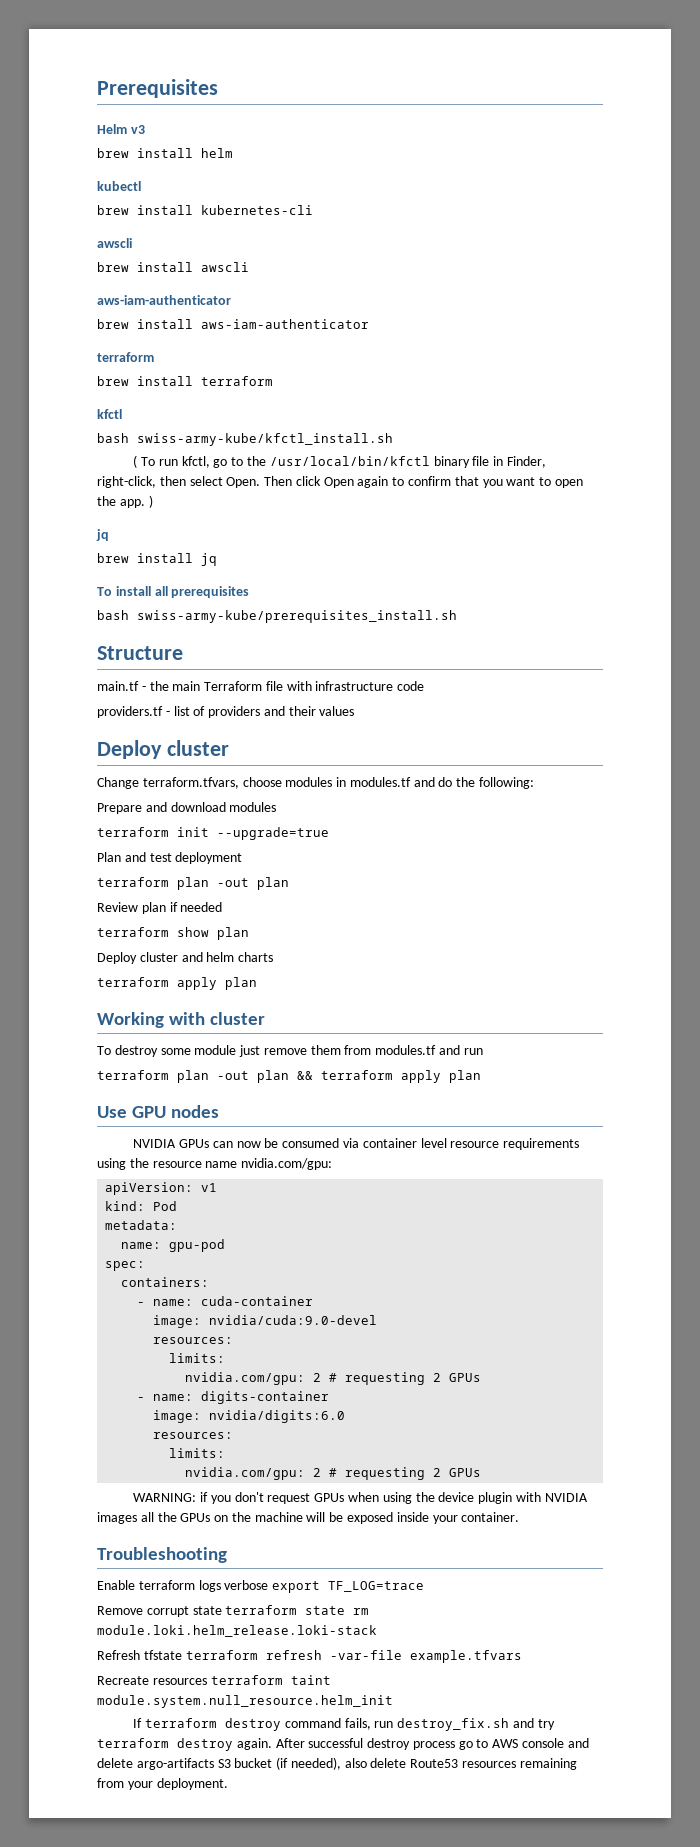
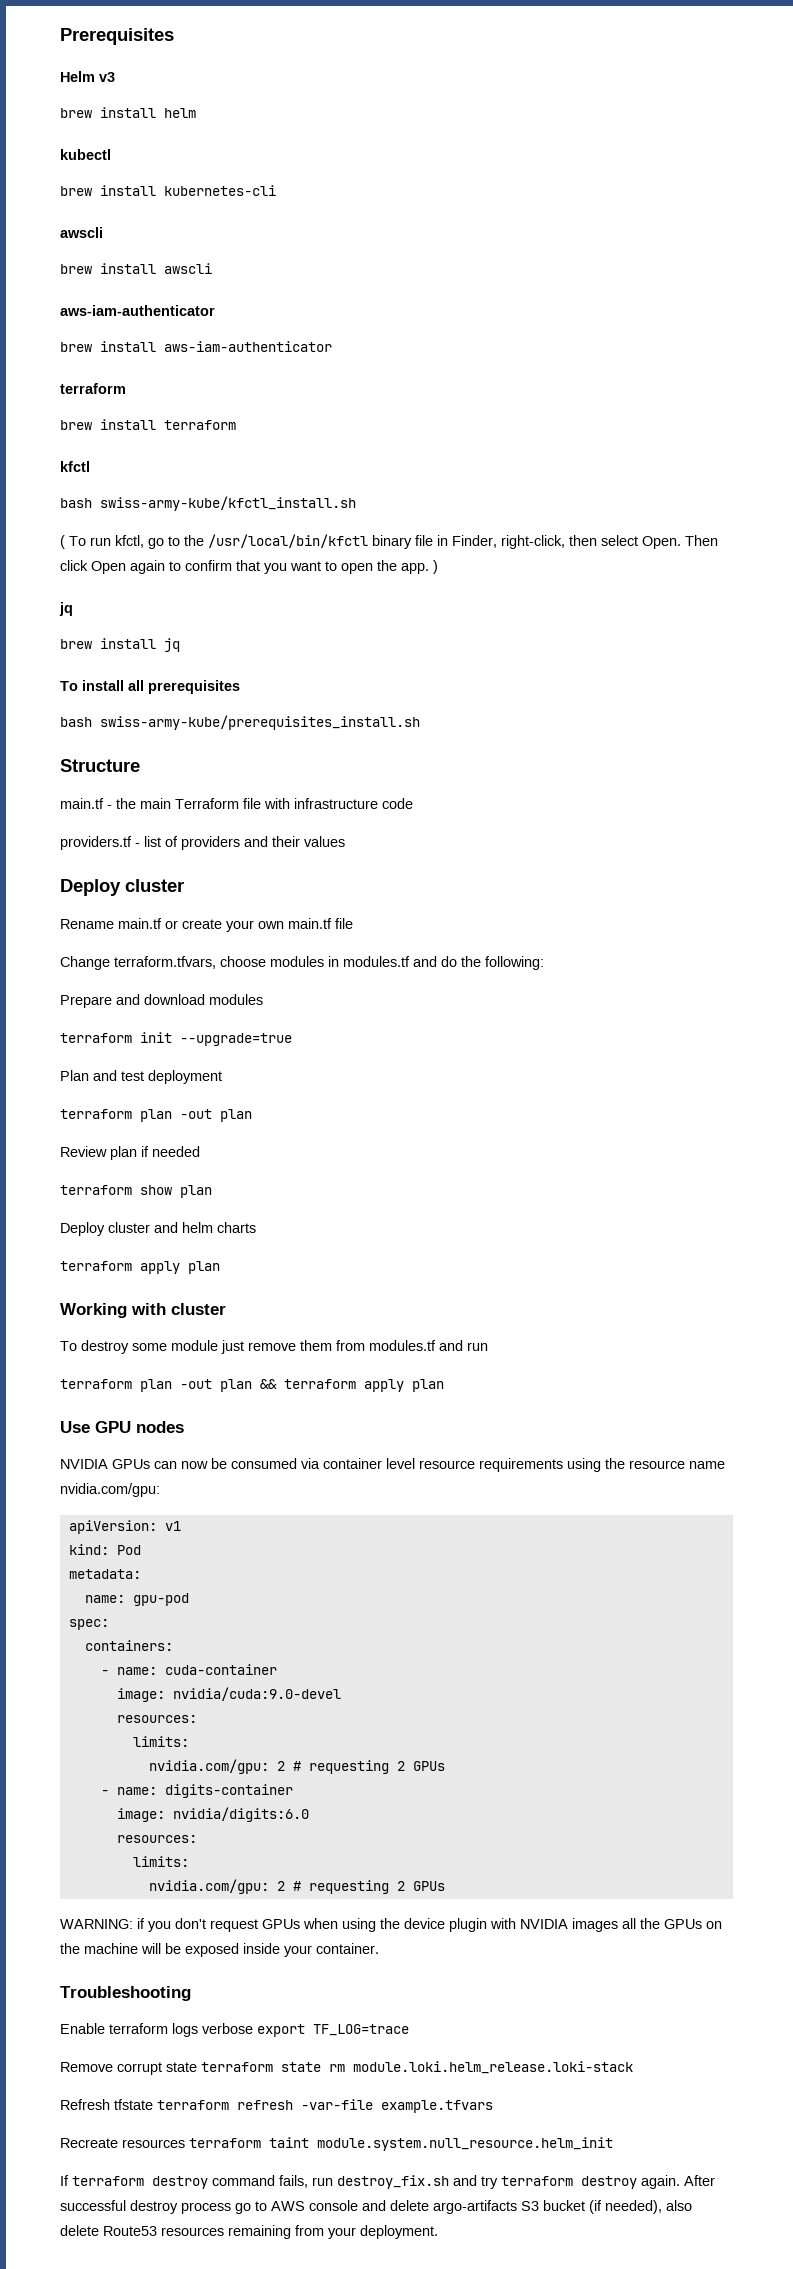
+ Rename main.tf or create your own main.tf file

